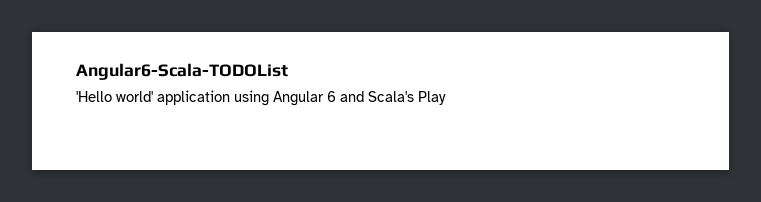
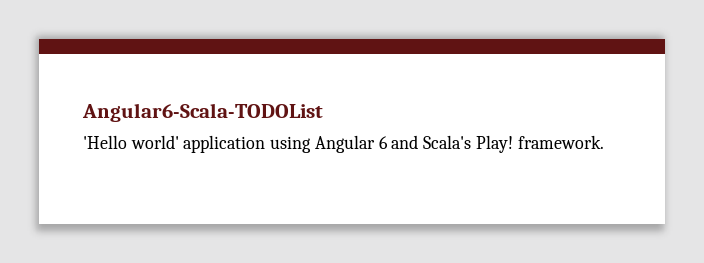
- 'Hello world' application using Angular 6 and Scala's Play
+ 'Hello world' application using Angular 6 and Scala's Play! framework.

